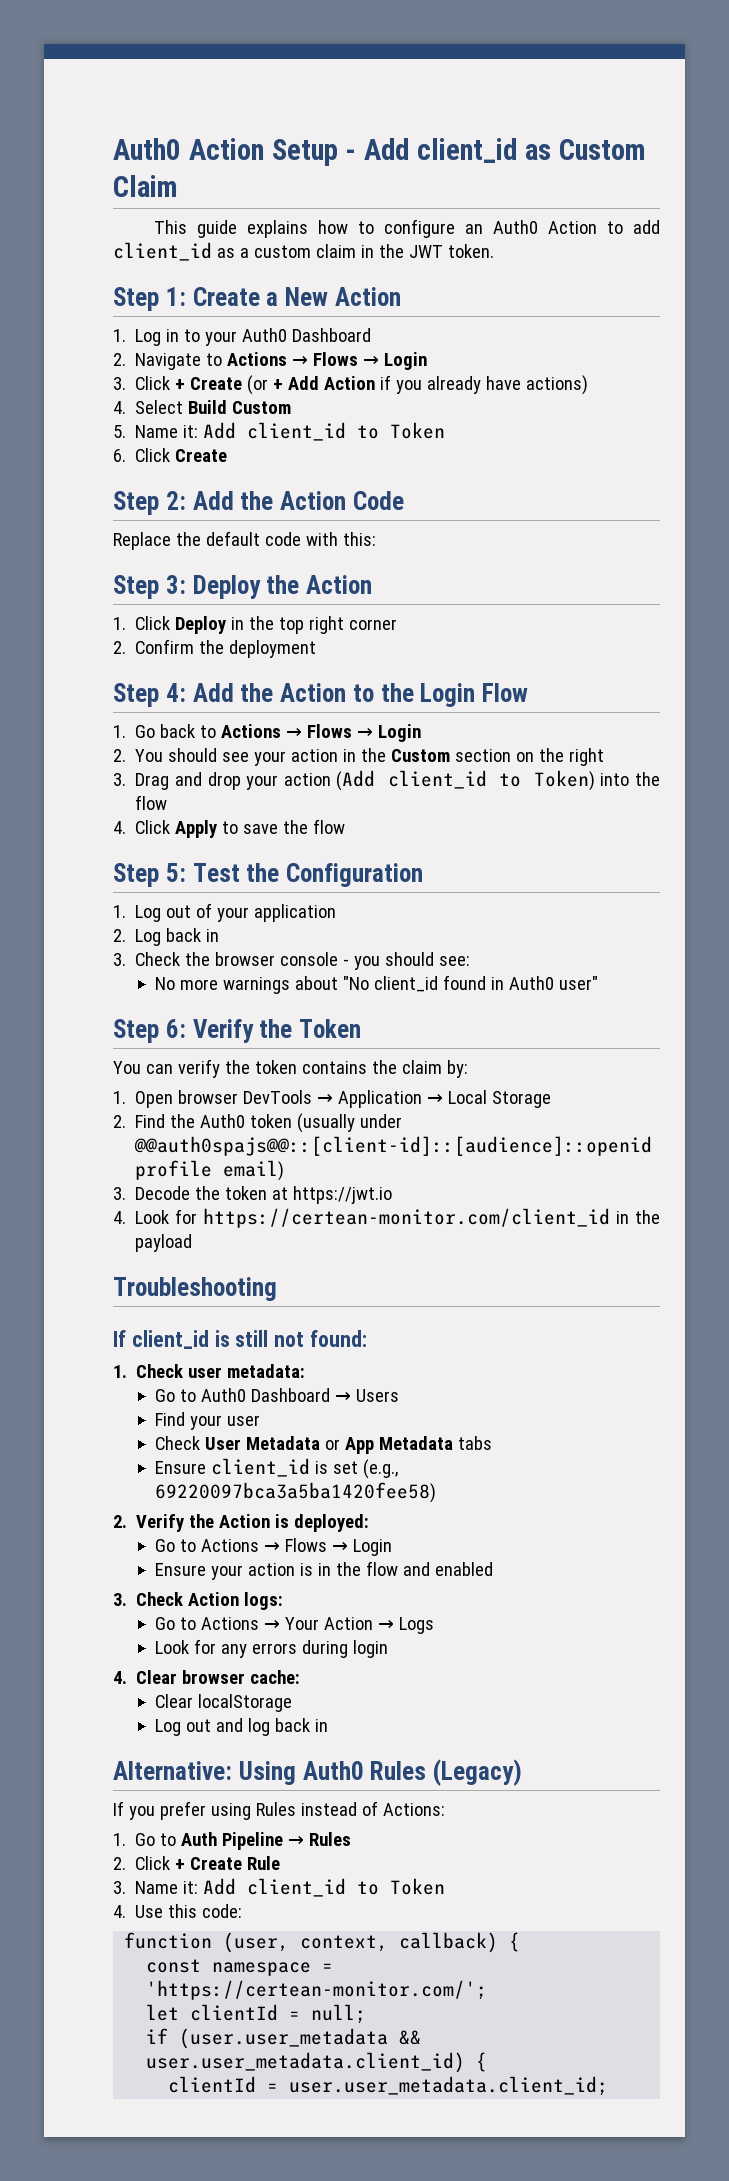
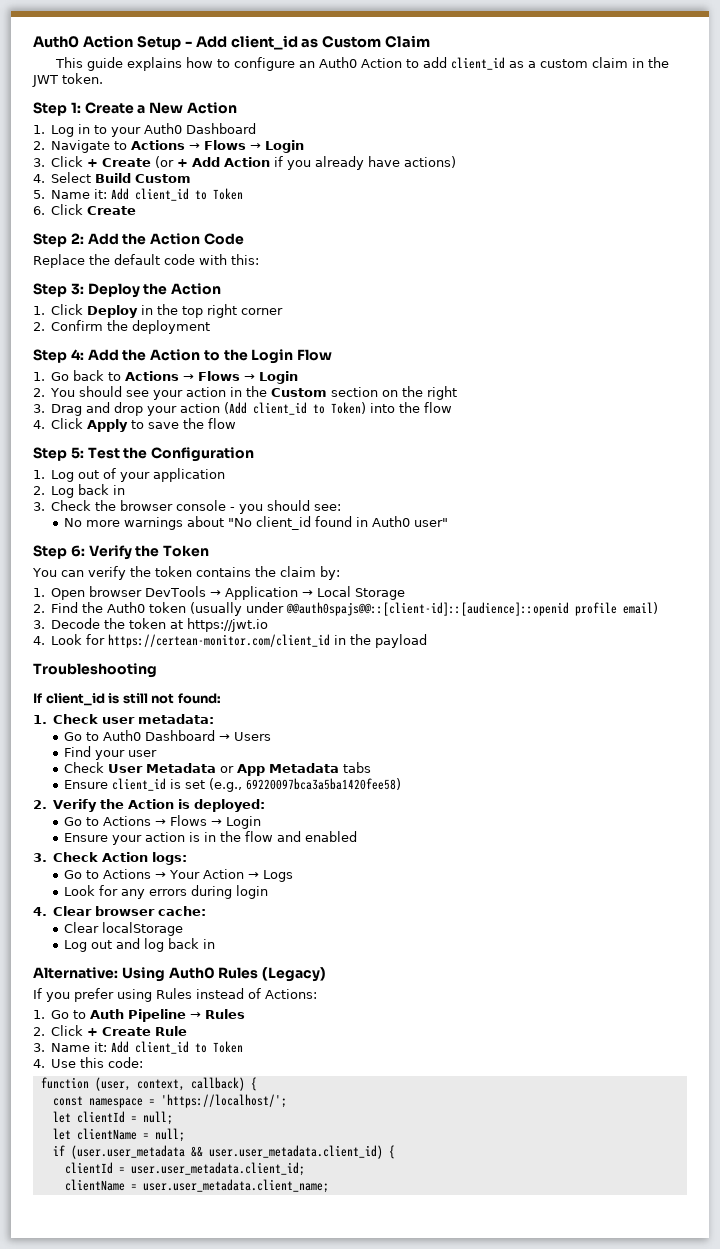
- const namespace = 'https://certean-monitor.com/';
+ const namespace = 'https://localhost/';
+ let clientName = null;
+ clientName = user.user_metadata.client_name;

